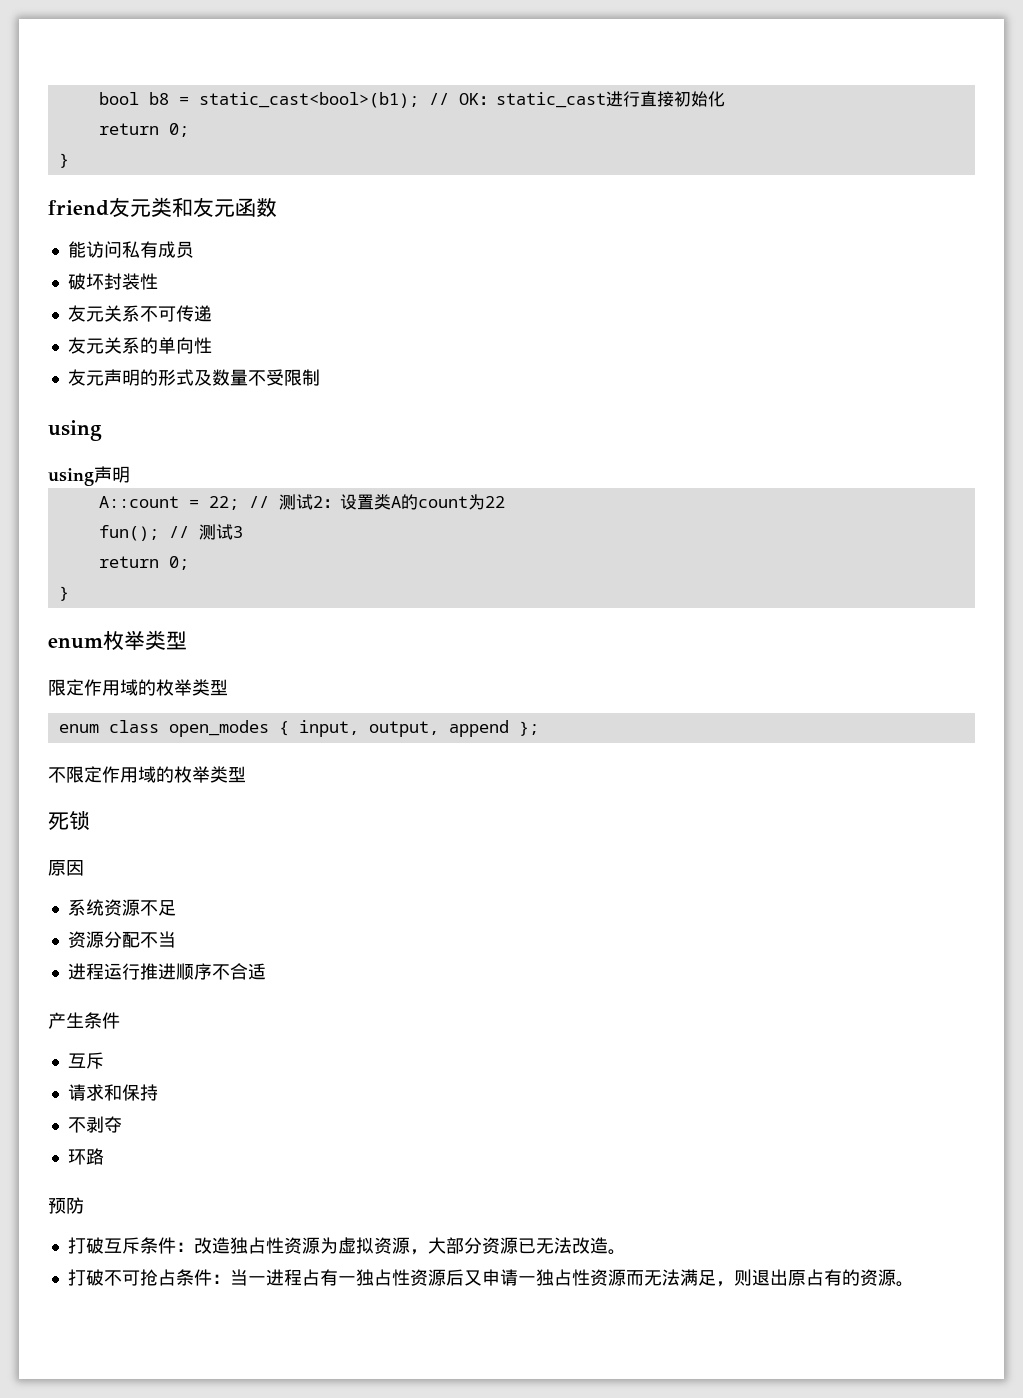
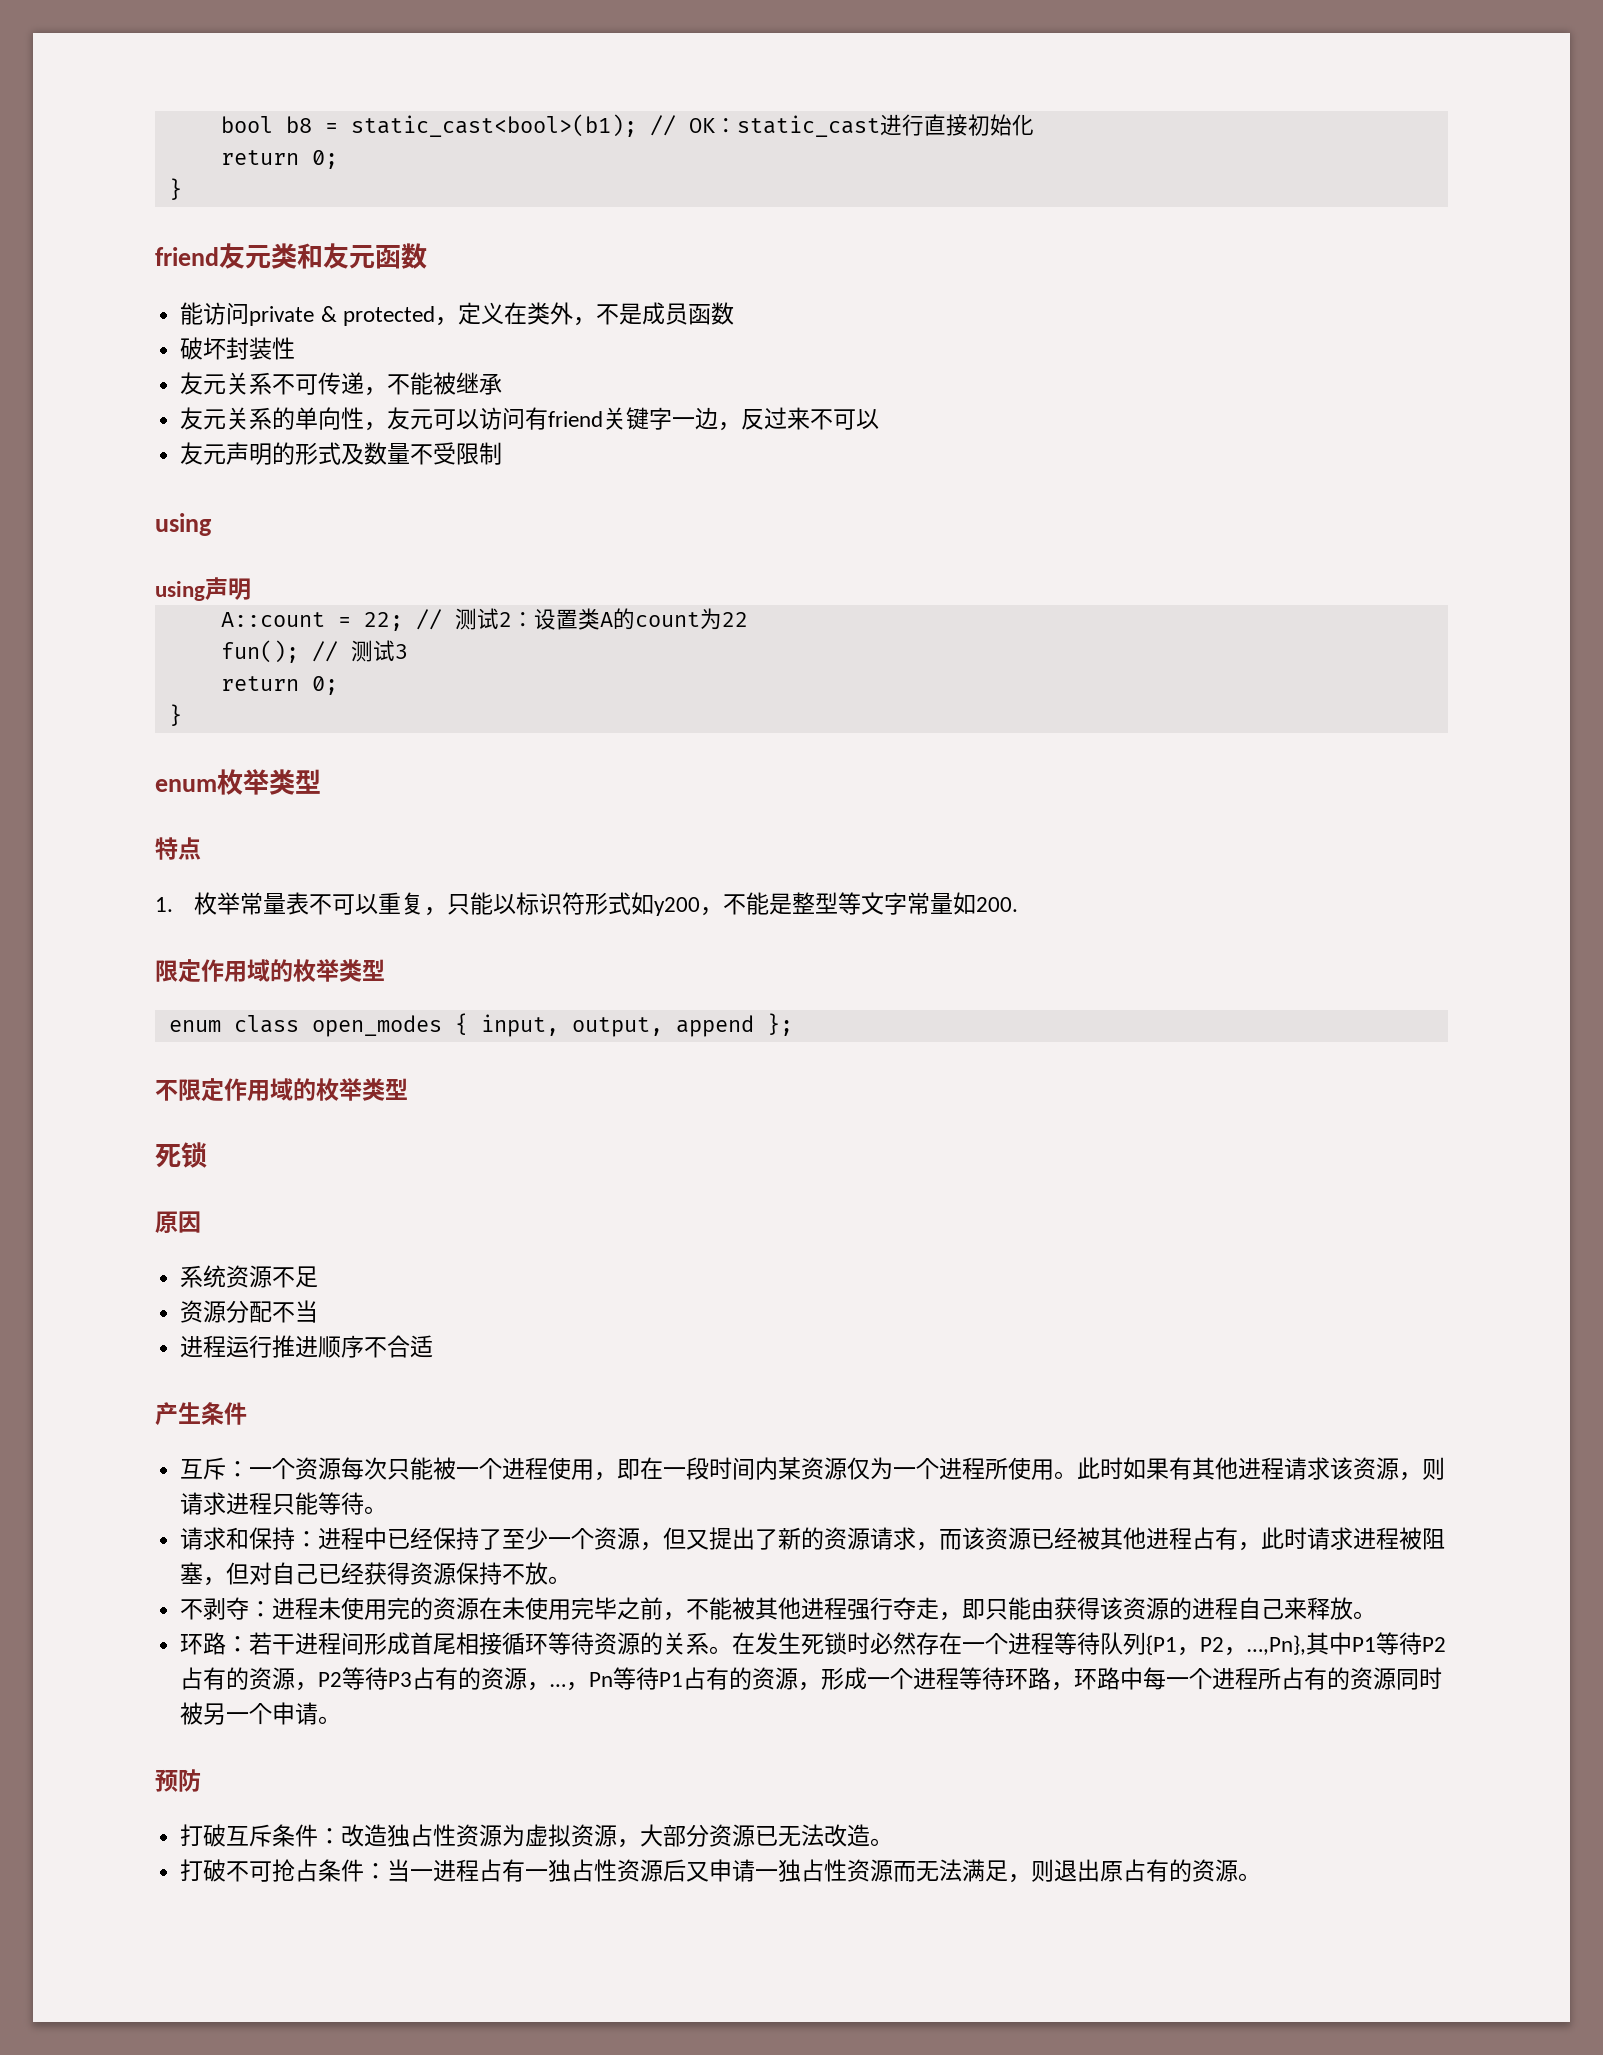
- 能访问私有成员
+ 能访问private & protected，定义在类外，不是成员函数
- 友元关系不可传递
+ 友元关系不可传递，不能被继承
- 友元关系的单向性
+ 友元关系的单向性，友元可以访问有friend关键字一边，反过来不可以
+ 特点
+ 1.枚举常量表不可以重复，只能以标识符形式如y200，不能是整型等文字常量如200.
  产生条件
- 互斥
- 请求和保持
- 不剥夺
- 环路
+ 互斥：一个资源每次只能被一个进程使用，即在一段时间内某资源仅为一个进程所使用。此时如果有其他进程请求该资源，则请求进程只能等待。
+ 请求和保持：进程中已经保持了至少一个资源，但又提出了新的资源请求，而该资源已经被其他进程占有，此时请求进程被阻塞，但对自己已经获得资源保持不放。
+ 不剥夺：进程未使用完的资源在未使用完毕之前，不能被其他进程强行夺走，即只能由获得该资源的进程自己来释放。
+ 环路：若干进程间形成首尾相接循环等待资源的关系。在发生死锁时必然存在一个进程等待队列{P1，P2，…,Pn},其中P1等待P2占有的资源，P2等待P3占有的资源，…，Pn等待P1占有的资源，形成一个进程等待环路，环路中每一个进程所占有的资源同时被另一个申请。

